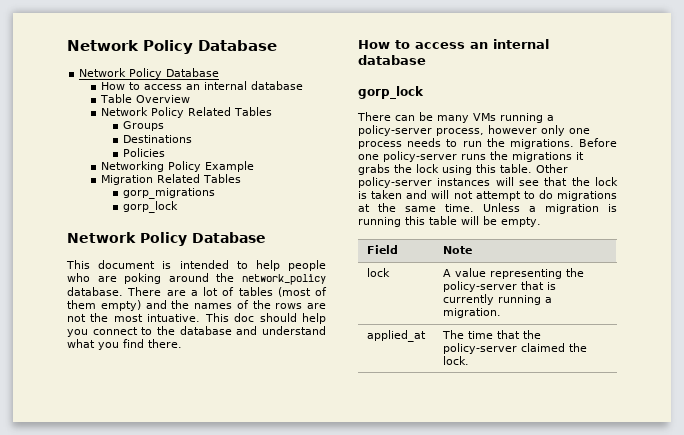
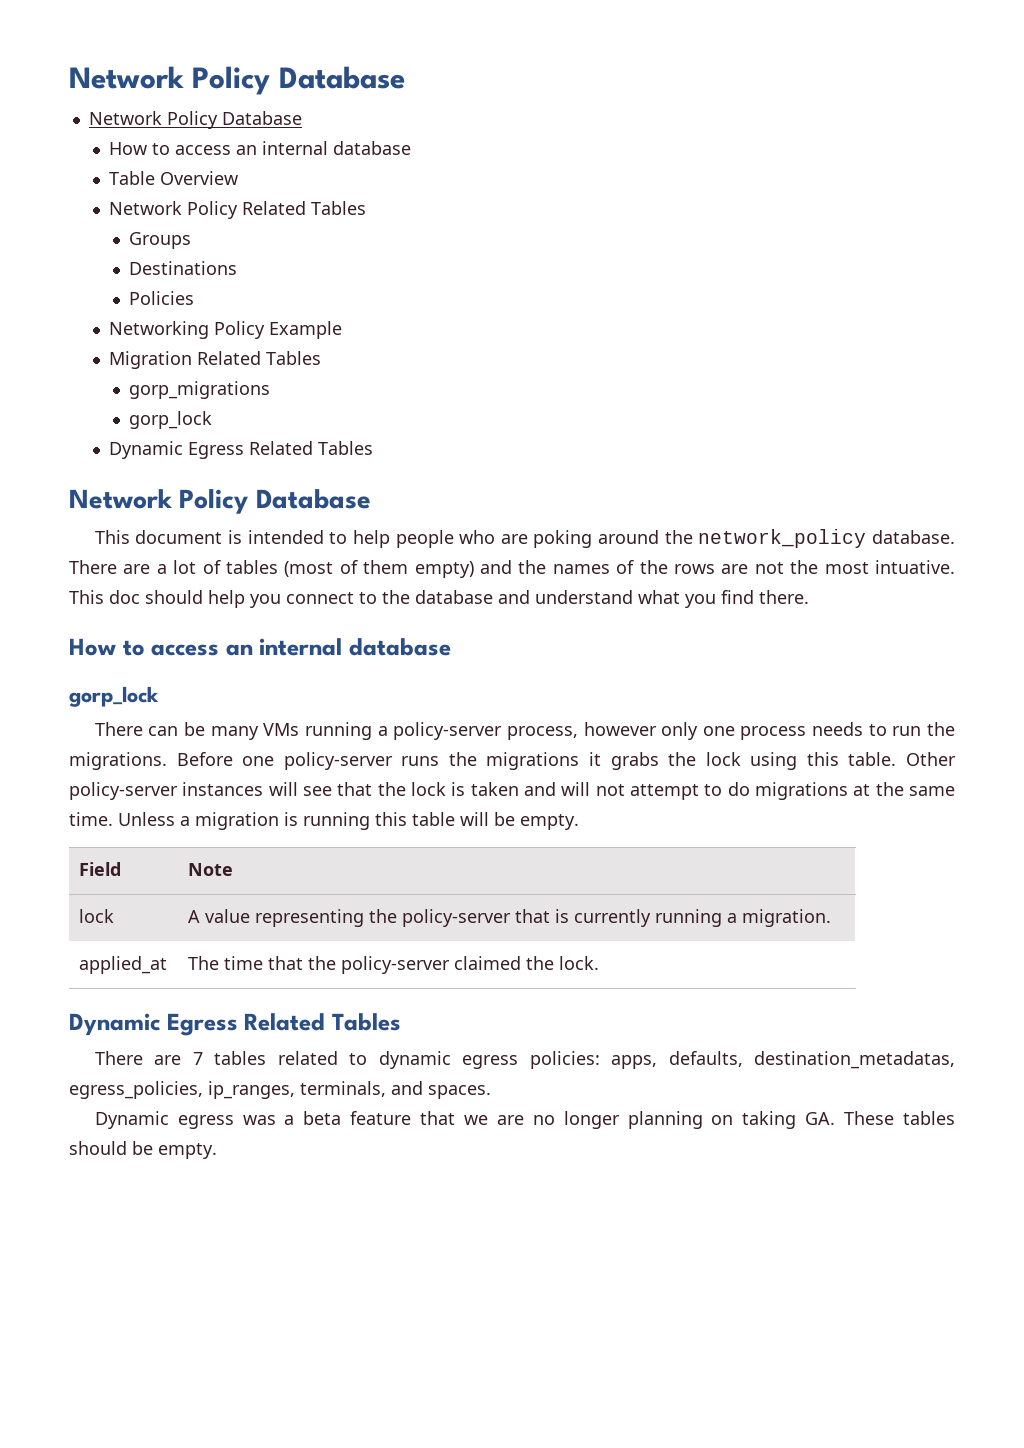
  gorp_migrations
  gorp_lock
+ Dynamic Egress Related Tables
  applied_at | The time that the policy-server claimed the lock.
+ Dynamic Egress Related Tables
+ There are 7 tables related to dynamic egress policies: apps, defaults, destination_metadatas, egress_policies, ip_ranges, terminals, and spaces.
+ Dynamic egress was a beta feature that we are no longer planning on taking GA. These tables should be empty.

